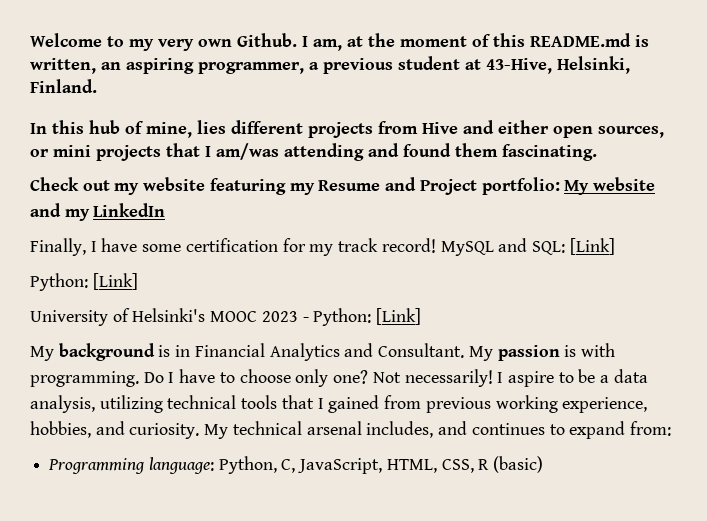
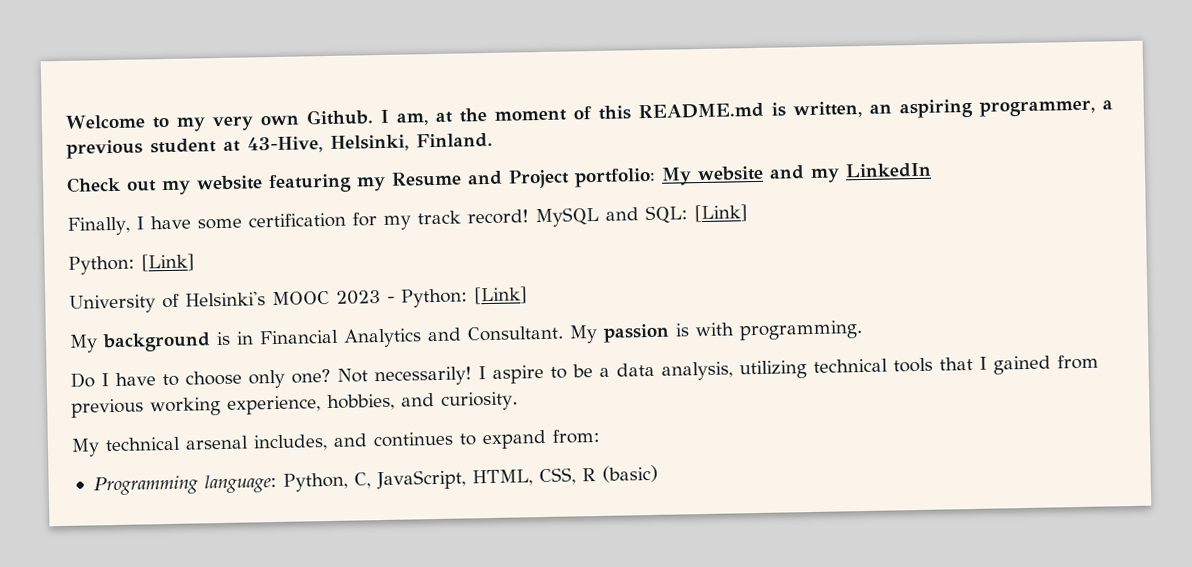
- In this hub of mine, lies different projects from Hive and either open sources, or mini projects that I am/was attending and found them fascinating.
- My passion is with programming. Do I have to choose only one?
+ My passion is with programming.
+ Do I have to choose only one?
- I aspire to be a data analysis, utilizing technical tools that I gained from previous working experience, hobbies, and curiosity. My technical arsenal includes, and continues to expand from:
+ I aspire to be a data analysis, utilizing technical tools that I gained from previous working experience, hobbies, and curiosity.
+ My technical arsenal includes, and continues to expand from:

